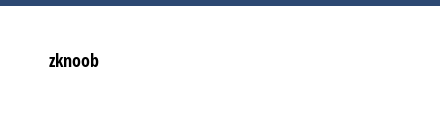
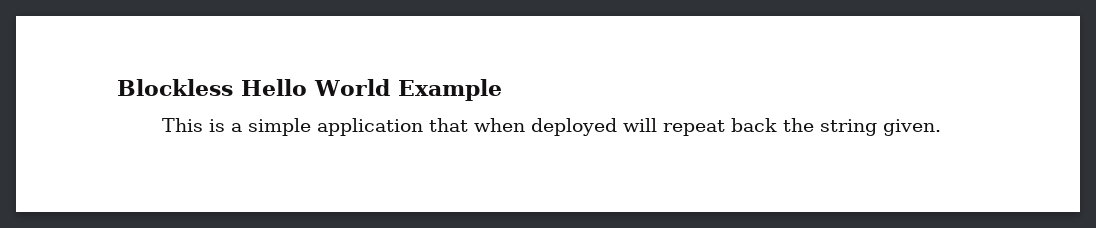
- zknoob
+ Blockless Hello World Example
+ This is a simple application that when deployed will repeat back the string given.

